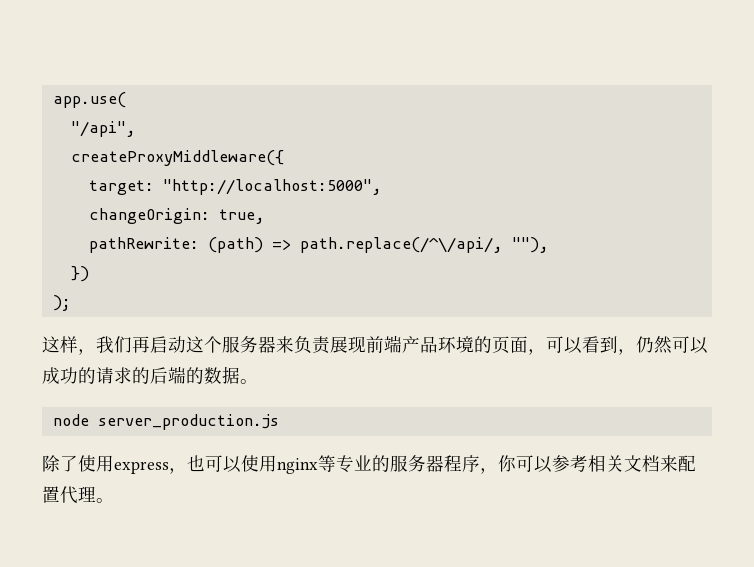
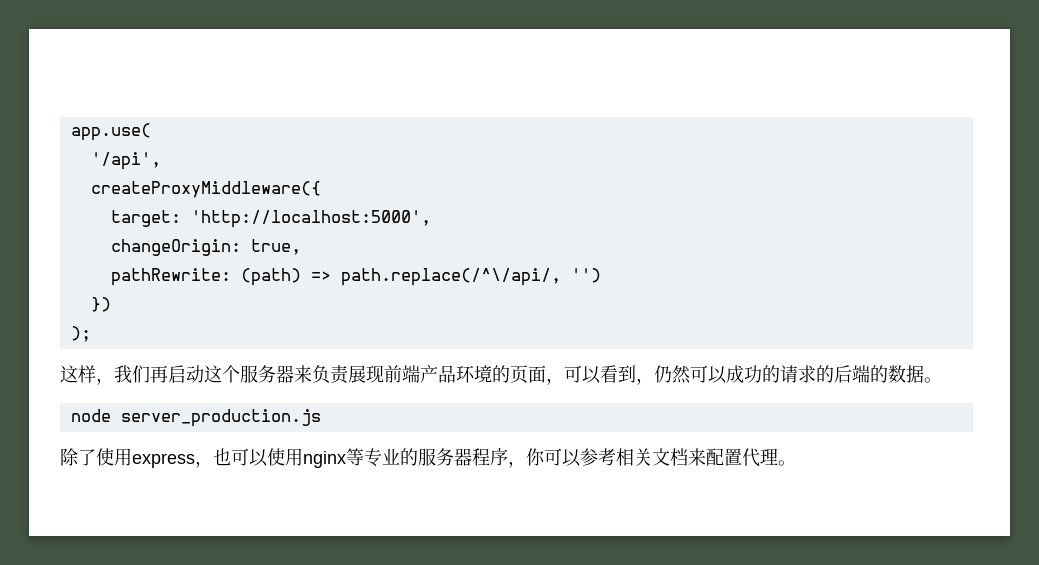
- "/api",
+ '/api',
- target: "http://localhost:5000",
+ target: 'http://localhost:5000',
- pathRewrite: (path) => path.replace(/^\/api/, ""),
+ pathRewrite: (path) => path.replace(/^\/api/, '')

